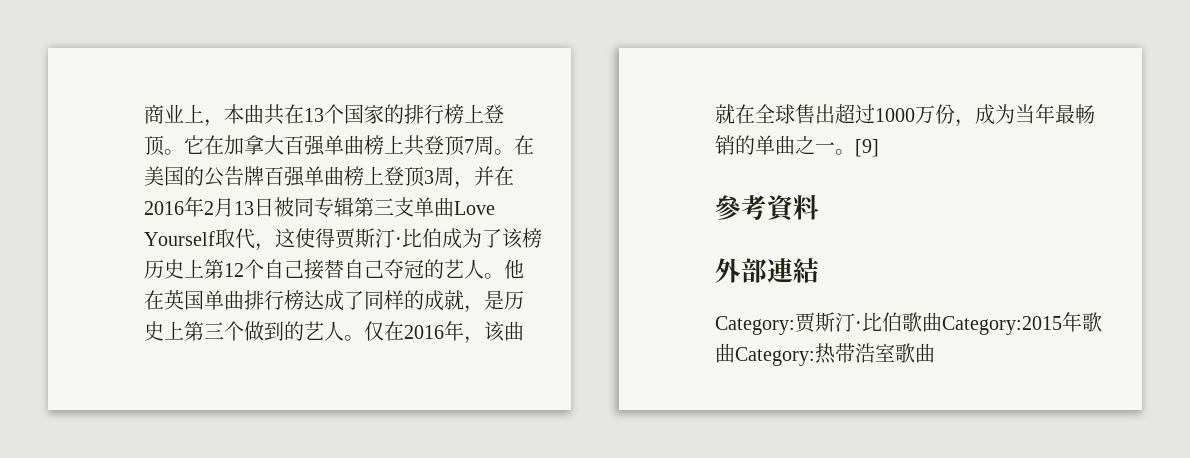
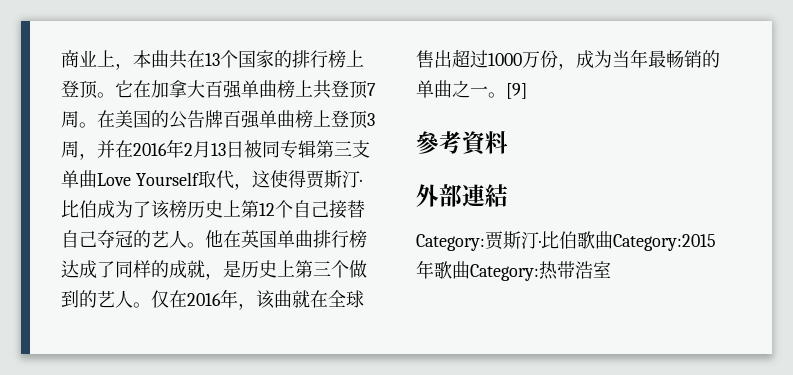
- Category:贾斯汀·比伯歌曲Category:2015年歌曲Category:热带浩室歌曲
+ Category:贾斯汀·比伯歌曲Category:2015年歌曲Category:热带浩室

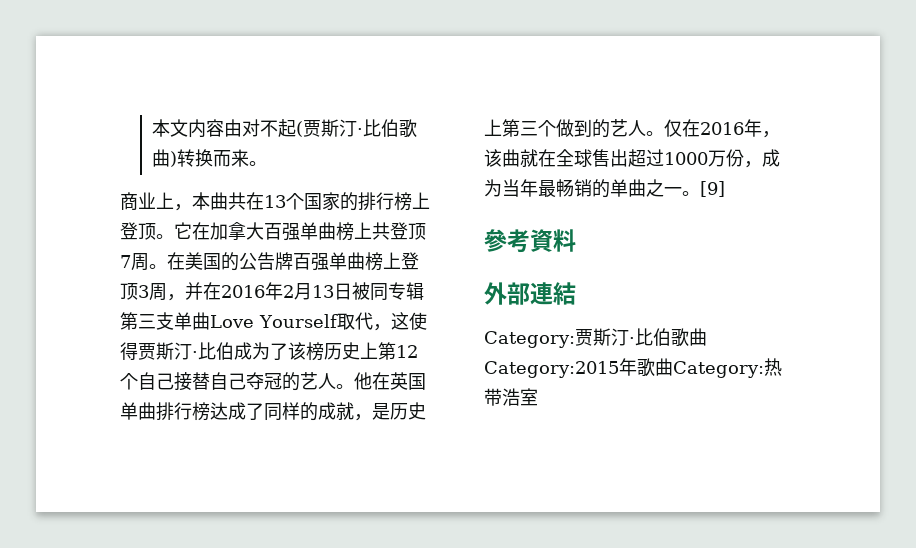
+ 本文内容由对不起(贾斯汀·比伯歌曲)转换而来。

